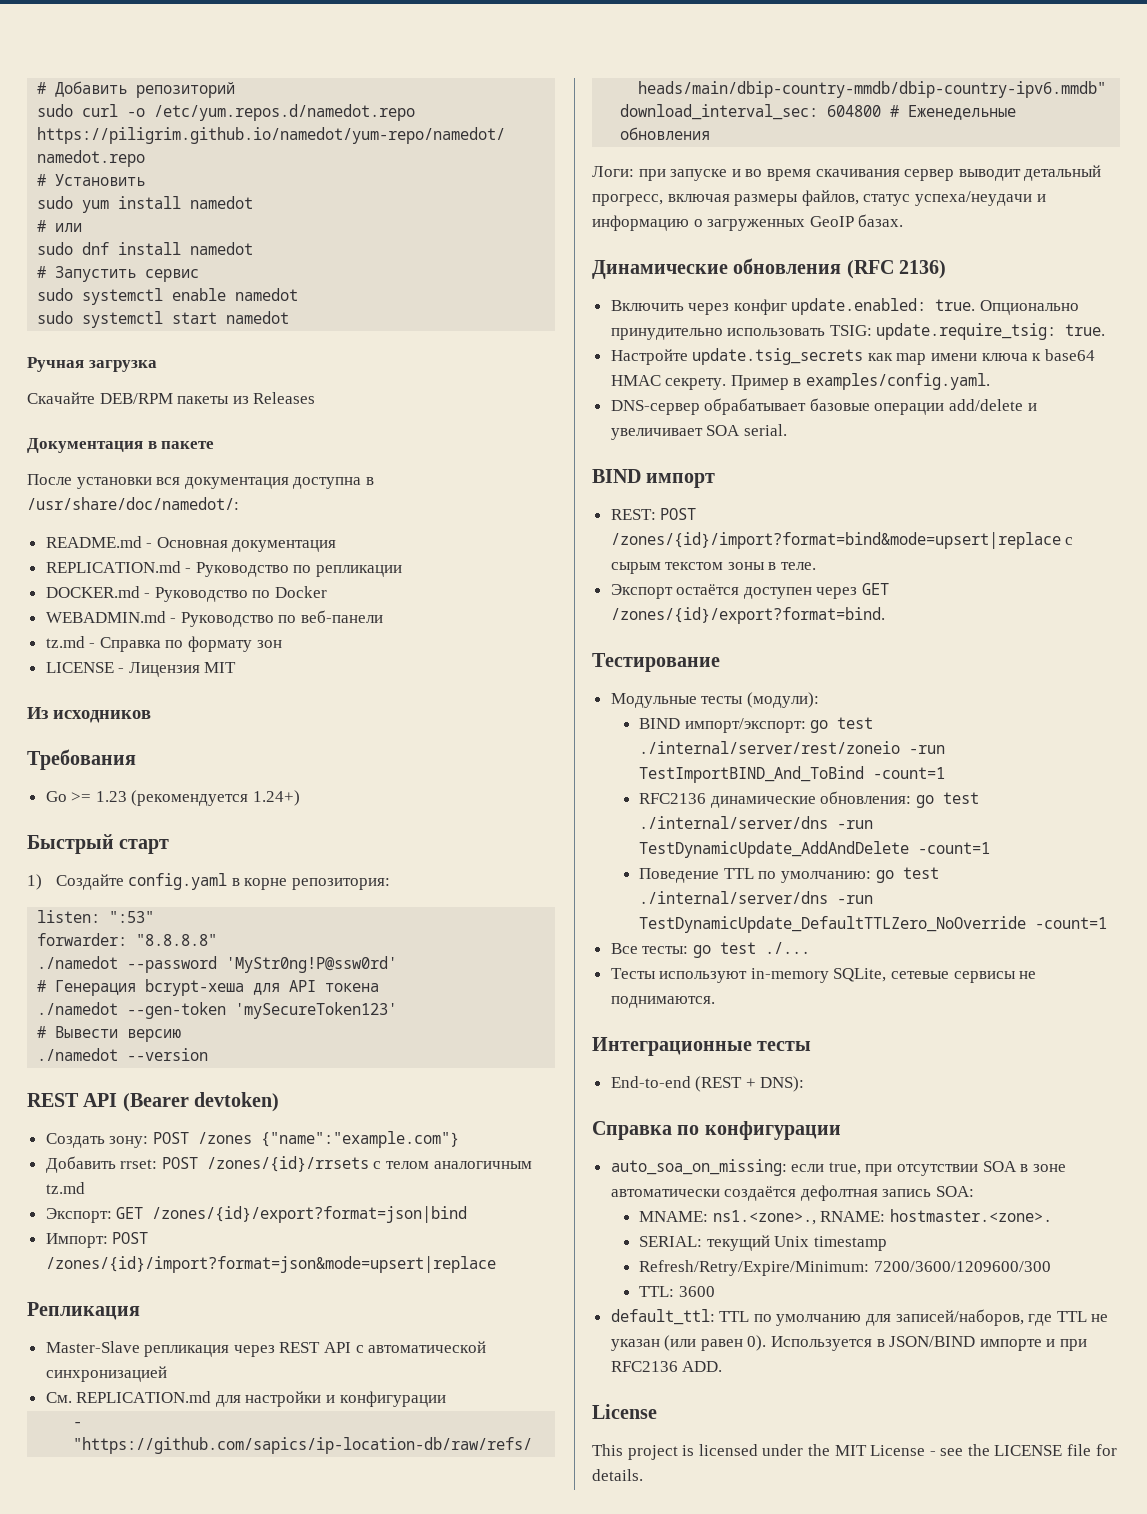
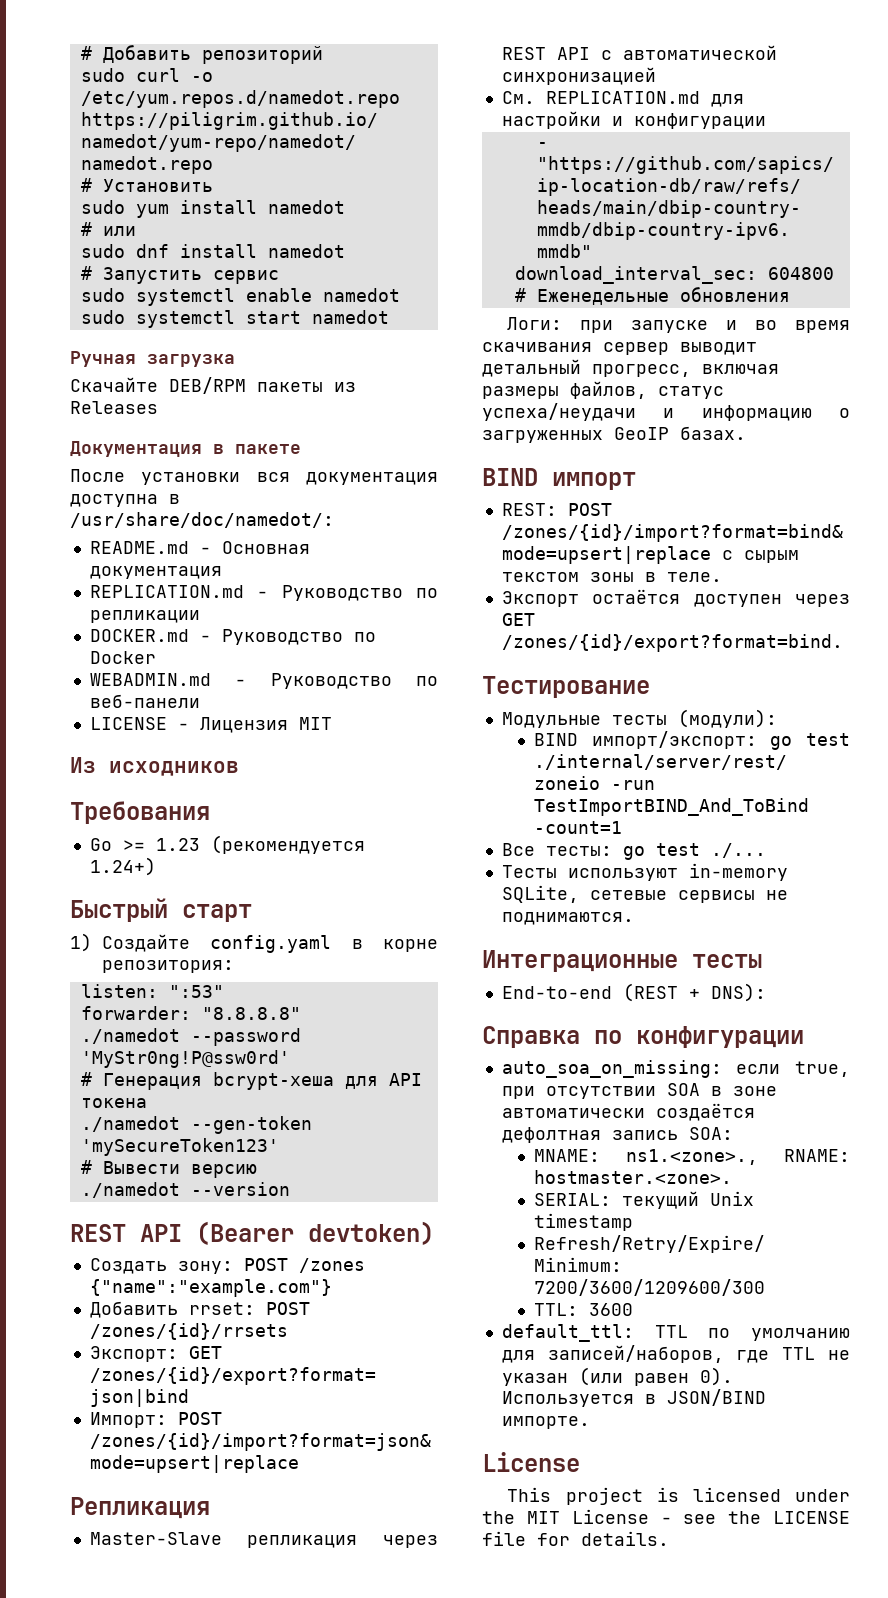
- tz.md - Справка по формату зон
- Добавить rrset: POST /zones/{id}/rrsets с телом аналогичным tz.md
+ Добавить rrset: POST /zones/{id}/rrsets
- Динамические обновления (RFC 2136)
- Включить через конфиг update.enabled: true. Опционально принудительно использовать TSIG: update.require_tsig: true.
- Настройте update.tsig_secrets как map имени ключа к base64 HMAC секрету. Пример в examples/config.yaml.
- DNS-сервер обрабатывает базовые операции add/delete и увеличивает SOA serial.
- RFC2136 динамические обновления: go test ./internal/server/dns -run TestDynamicUpdate_AddAndDelete -count=1
- Поведение TTL по умолчанию: go test ./internal/server/dns -run TestDynamicUpdate_DefaultTTLZero_NoOverride -count=1
- Используется в JSON/BIND импорте и при RFC2136 ADD.
+ Используется в JSON/BIND импорте.

